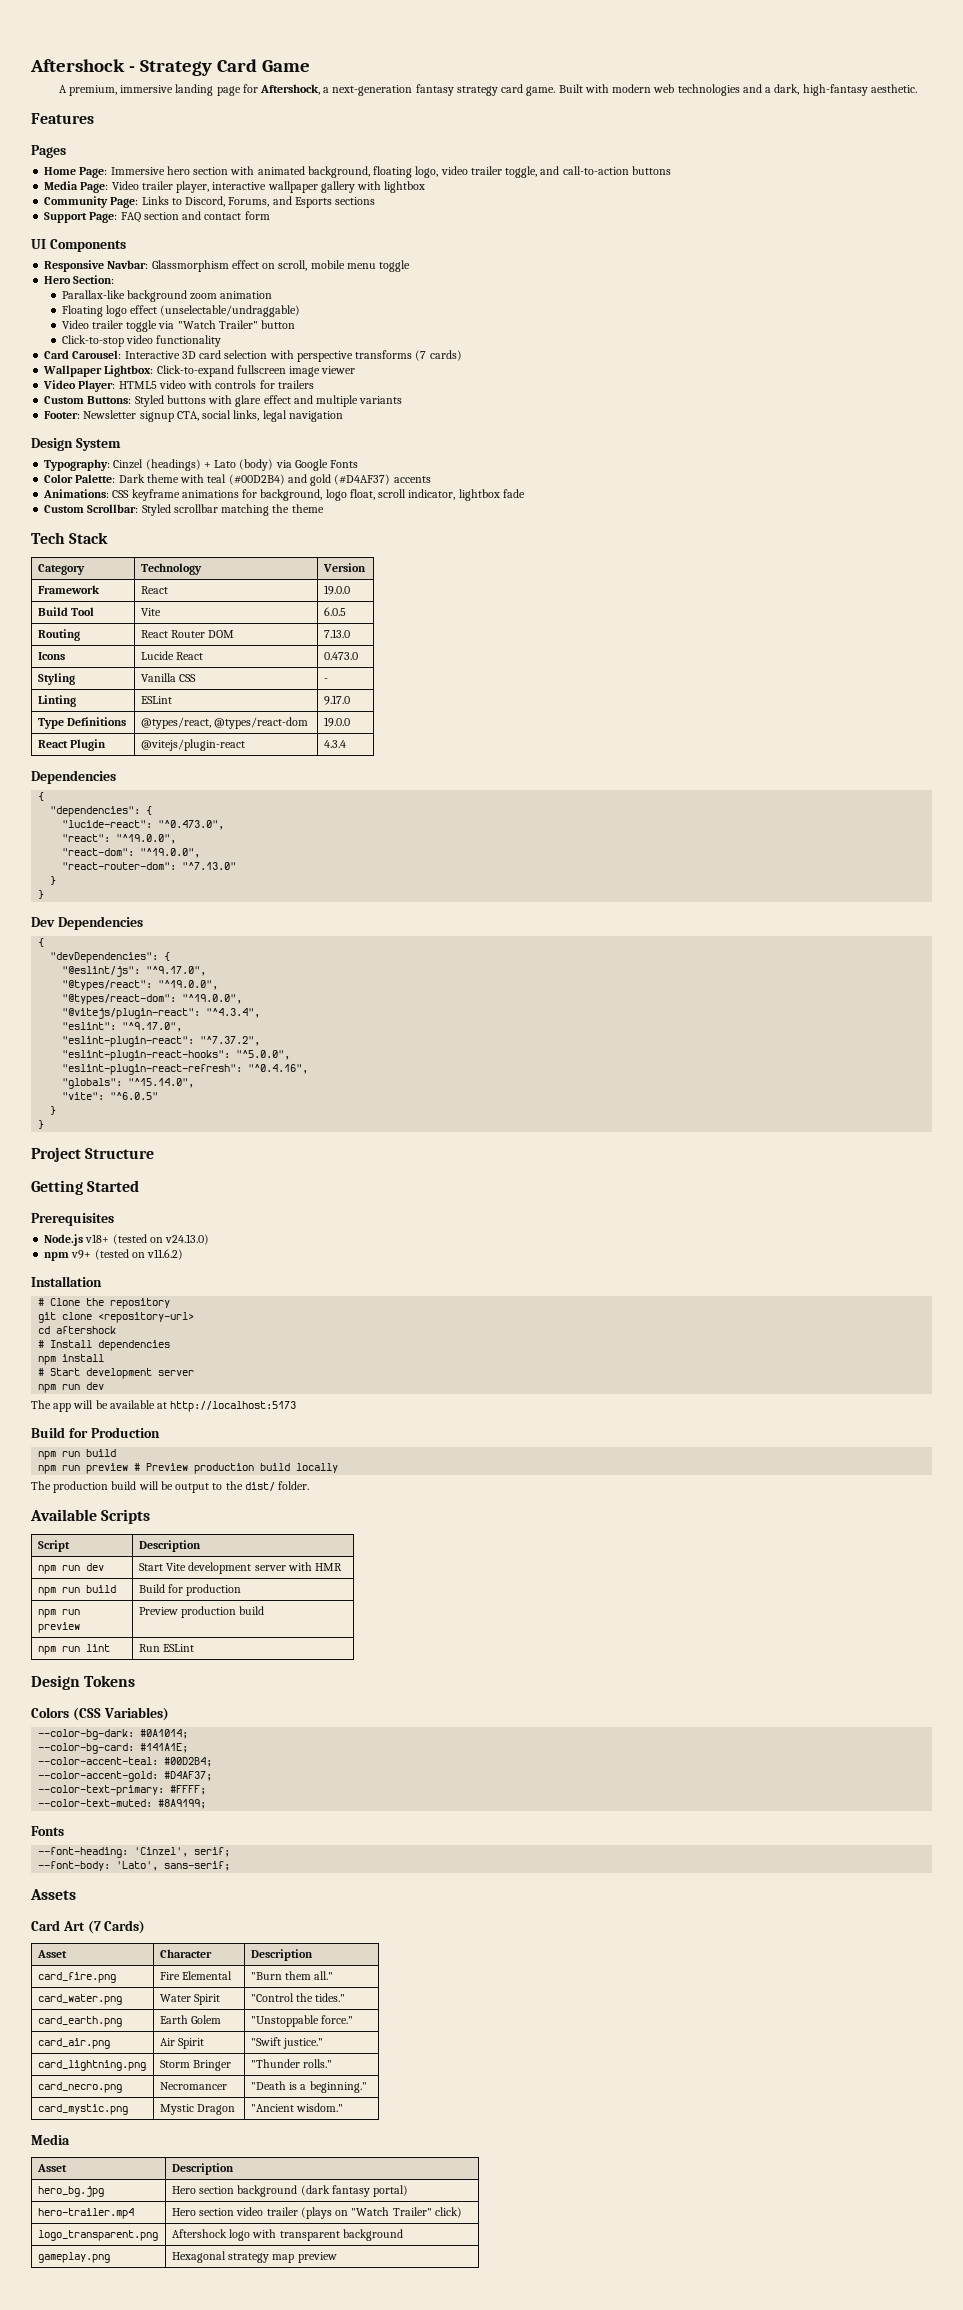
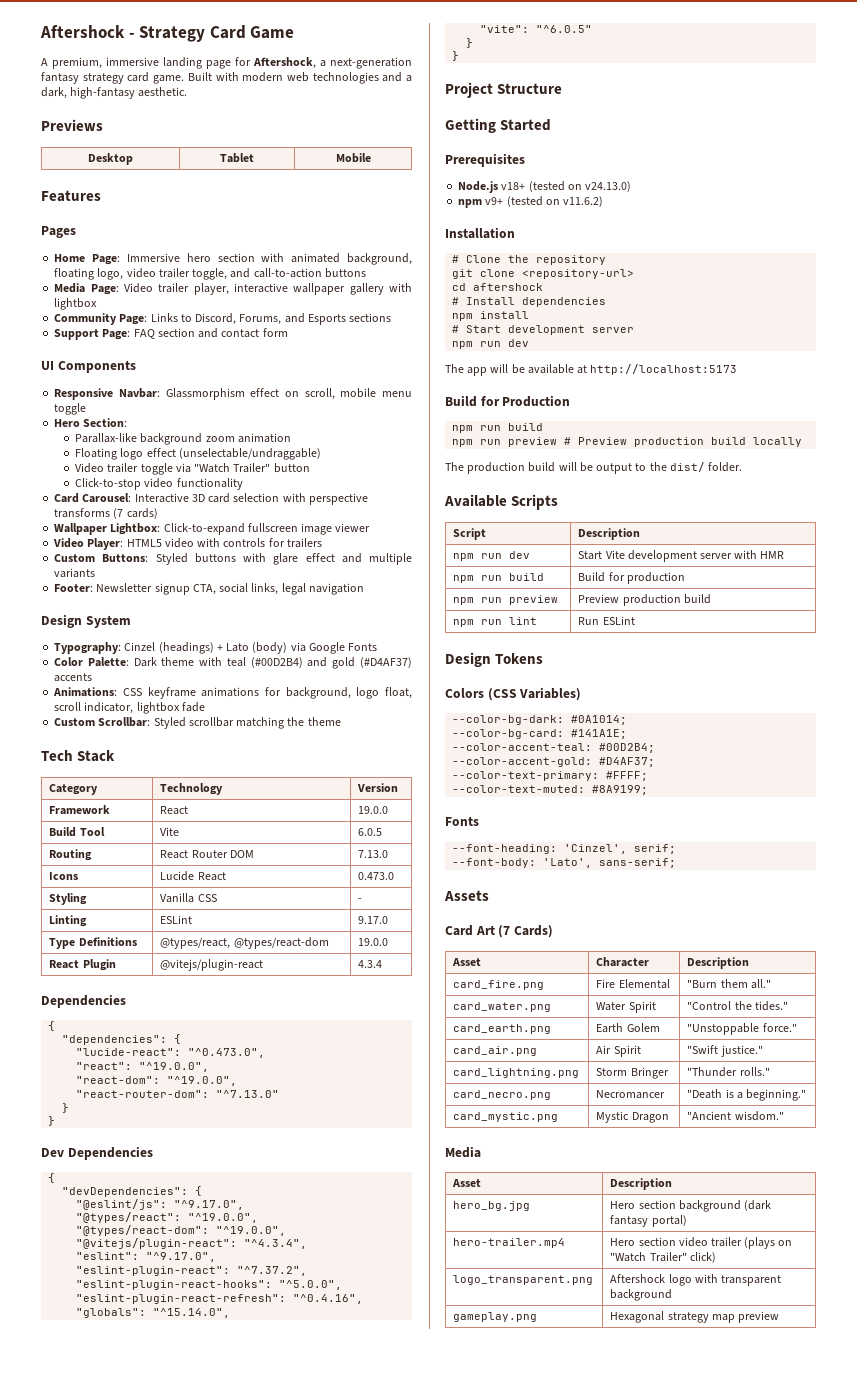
+ Previews
+ Desktop | Tablet | Mobile

